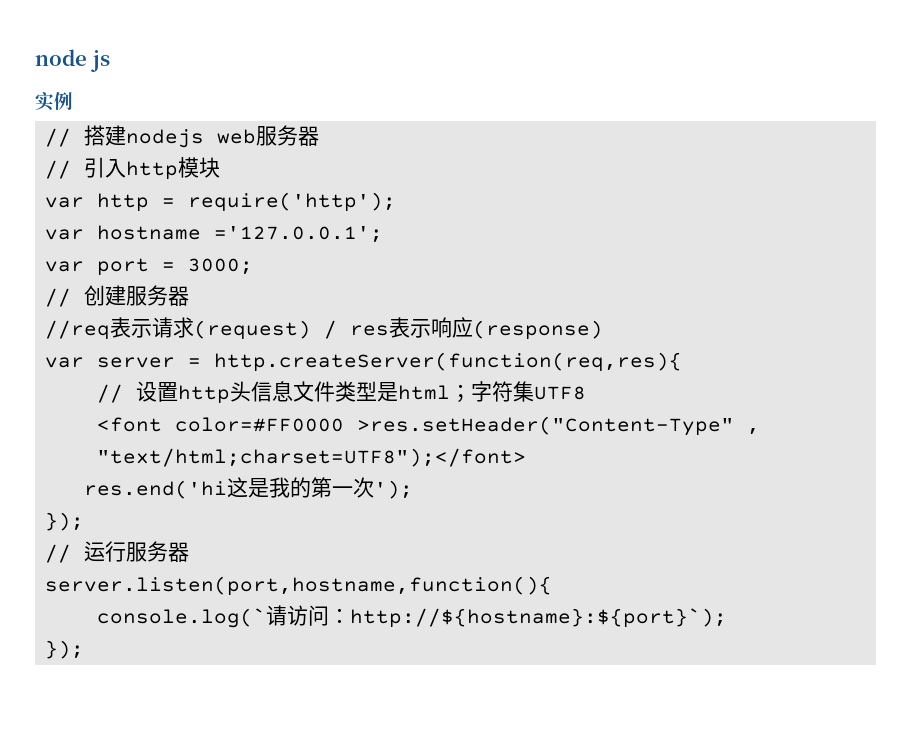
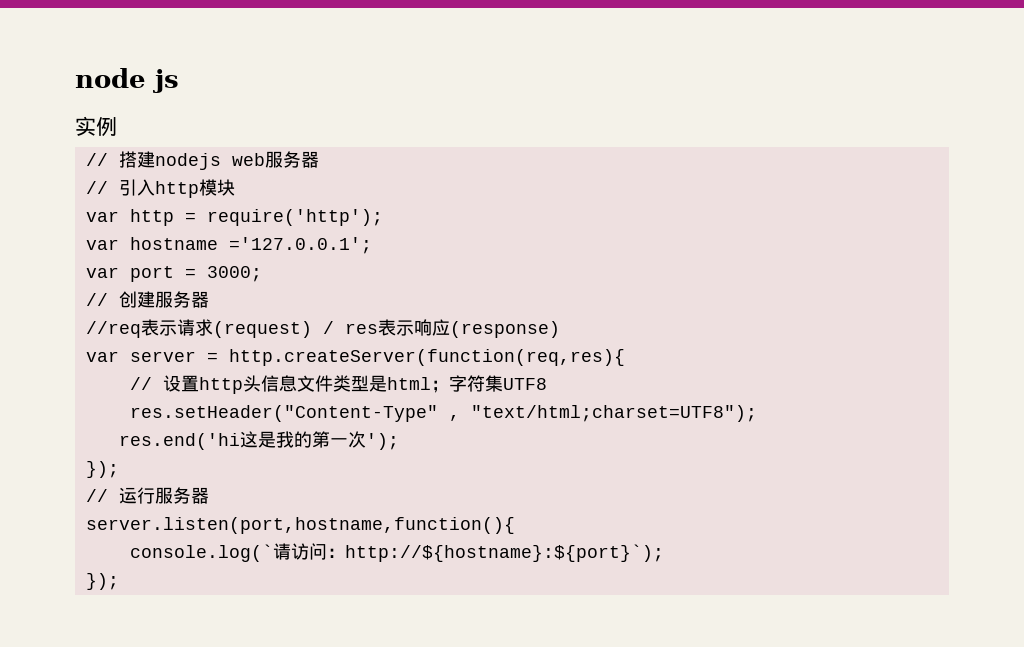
- <font color=#FF0000 >res.setHeader("Content-Type" , "text/html;charset=UTF8");</font>
+ res.setHeader("Content-Type" , "text/html;charset=UTF8");

